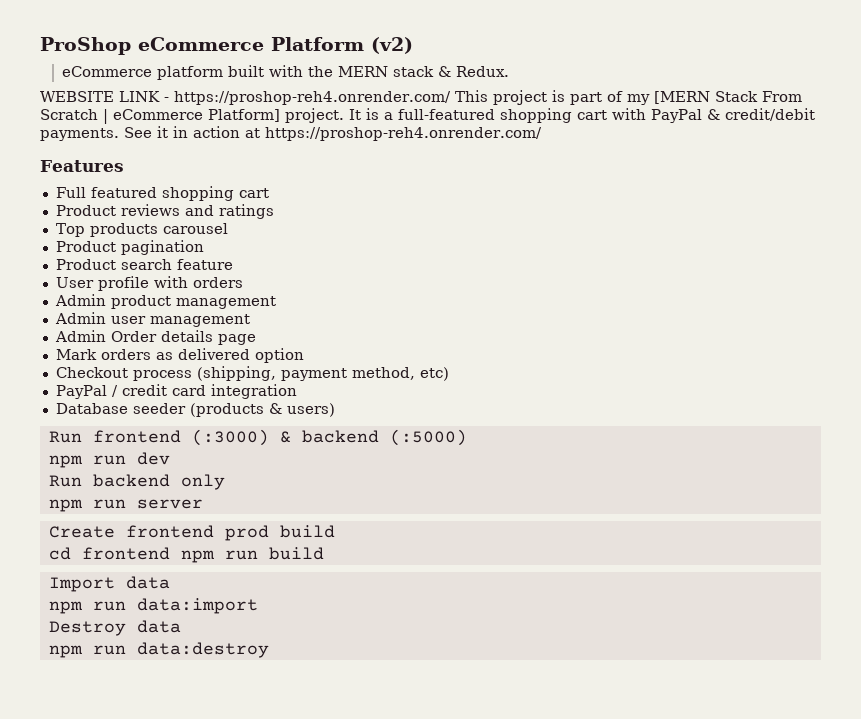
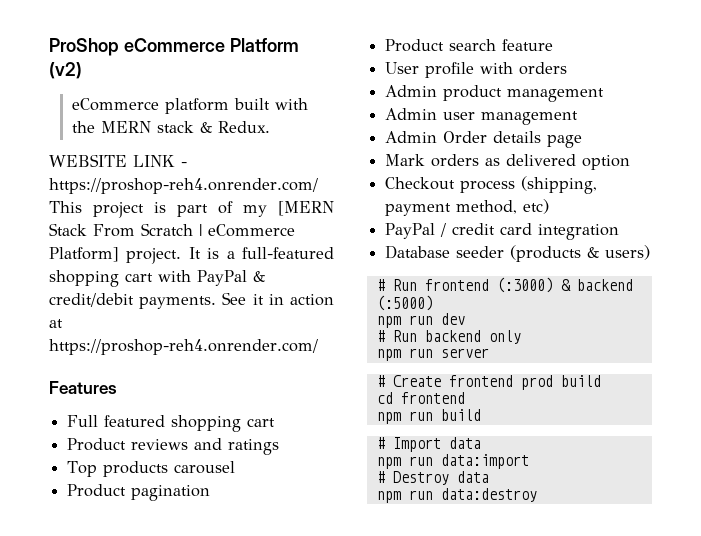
- Run frontend (:3000) & backend (:5000)
+ # Run frontend (:3000) & backend (:5000)
- Run backend only
+ # Run backend only
- Create frontend prod build
+ # Create frontend prod build
- cd frontend npm run build
+ cd frontend
+ npm run build
- Import data
+ # Import data
- Destroy data
+ # Destroy data

